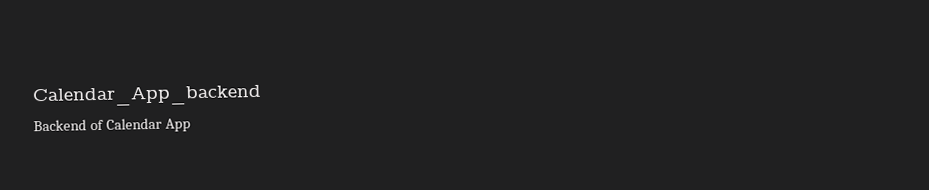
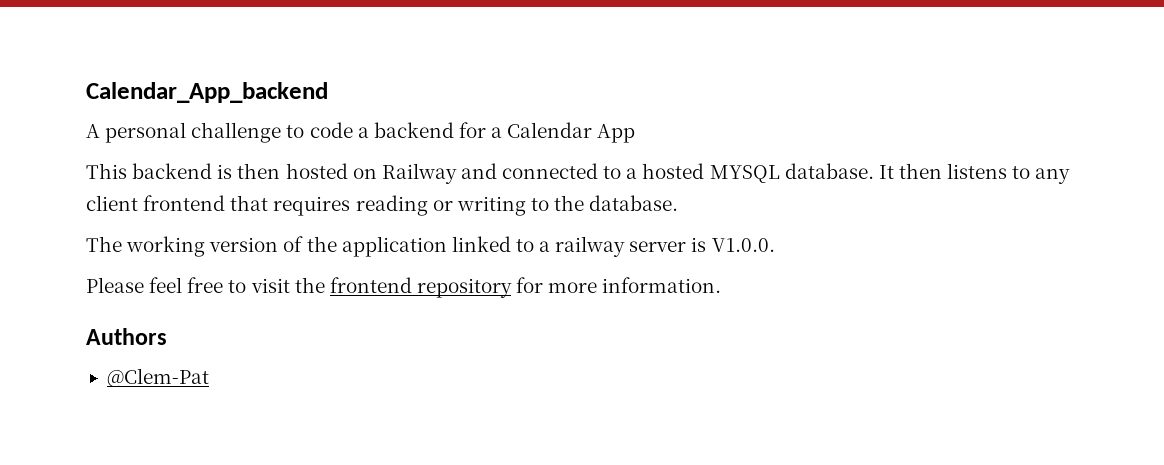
- Backend of Calendar App
+ A personal challenge to code a backend for a Calendar App
+ This backend is then hosted on Railway and connected to a hosted MYSQL database. It then listens to any client frontend that requires reading or writing to the database.
+ The working version of the application linked to a railway server is V1.0.0.
+ Please feel free to visit the frontend repository for more information.
+ Authors
+ @Clem-Pat

